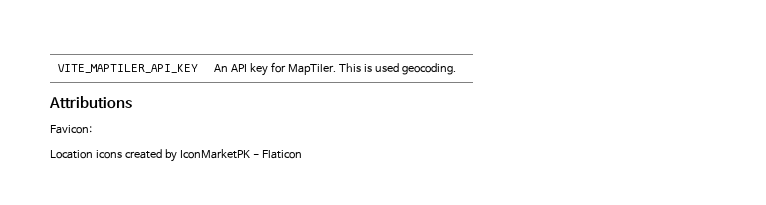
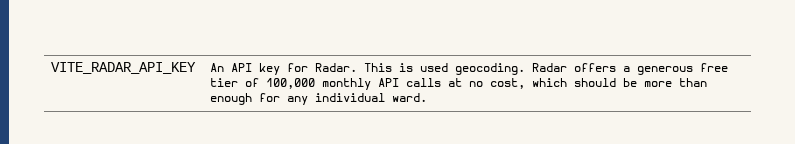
- VITE_MAPTILER_API_KEY | An API key for MapTiler. This is used geocoding.
- Attributions
- Favicon:
- Location icons created by IconMarketPK - Flaticon
+ VITE_RADAR_API_KEY | An API key for Radar. This is used geocoding. Radar offers a generous free tier of 100,000 monthly API calls at no cost, which should be more than enough for any individual ward.

